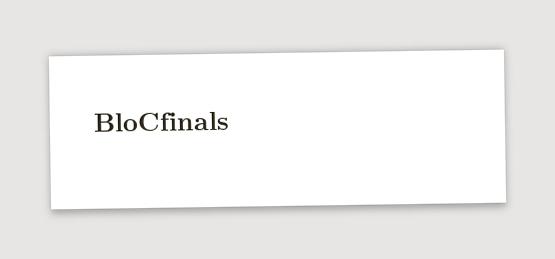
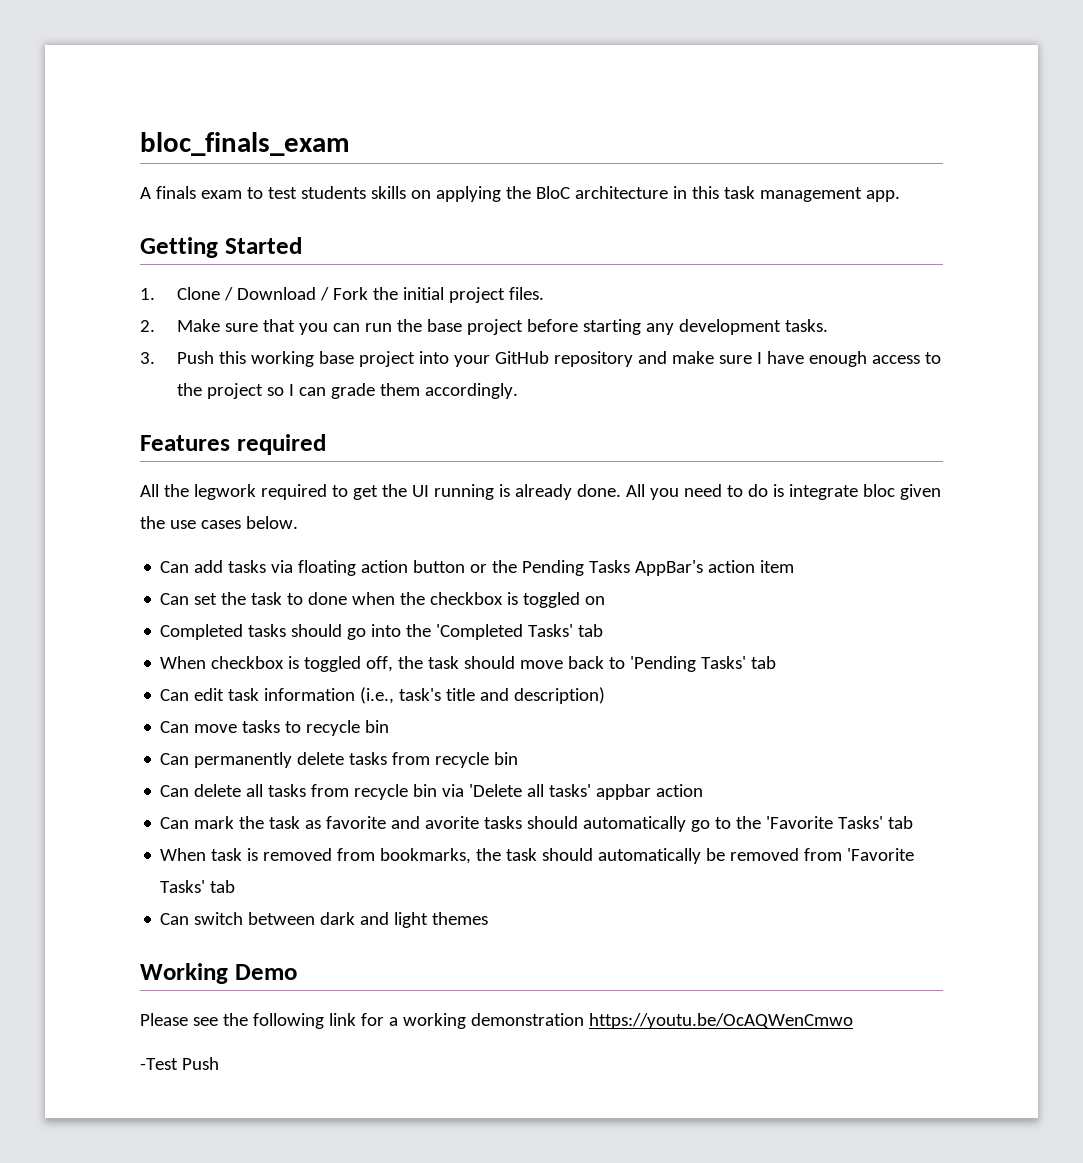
- BloCfinals
+ bloc_finals_exam
+ A finals exam to test students skills on applying the BloC architecture in this task management app.
+ Getting Started
+ 1. Clone / Download / Fork the initial project files.
+ 2. Make sure that you can run the base project before starting any development tasks.
+ 3. Push this working base project into your GitHub repository and make sure I have enough access to the project so I can grade them accordingly.
+ Features required
+ All the legwork required to get the UI running is already done. All you need to do is integrate bloc given the use cases below.
+ Can add tasks via floating action button or the Pending Tasks AppBar's action item
+ Can set the task to done when the checkbox is toggled on
+ Completed tasks should go into the 'Completed Tasks' tab
+ When checkbox is toggled off, the task should move back to 'Pending Tasks' tab
+ Can edit task information (i.e., task's title and description)
+ Can move tasks to recycle bin
+ Can permanently delete tasks from recycle bin
+ Can delete all tasks from recycle bin via 'Delete all tasks' appbar action
+ Can mark the task as favorite and avorite tasks should automatically go to the 'Favorite Tasks' tab
+ When task is removed from bookmarks, the task should automatically be removed from 'Favorite Tasks' tab
+ Can switch between dark and light themes
+ Working Demo
+ Please see the following link for a working demonstration https://youtu.be/OcAQWenCmwo
+ -Test Push

